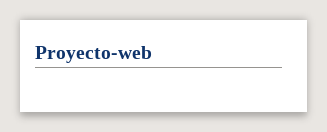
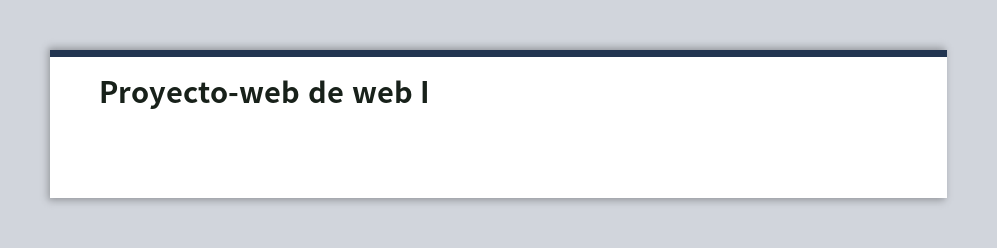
- Proyecto-web
+ Proyecto-web de web I

